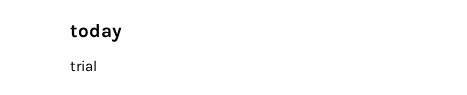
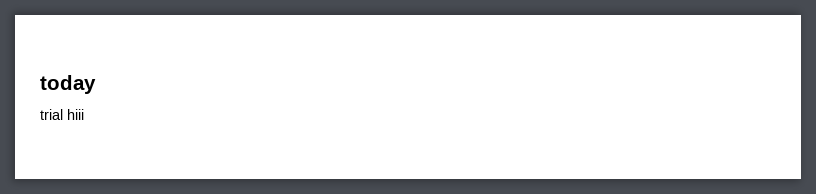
- trial
+ trial hiii

